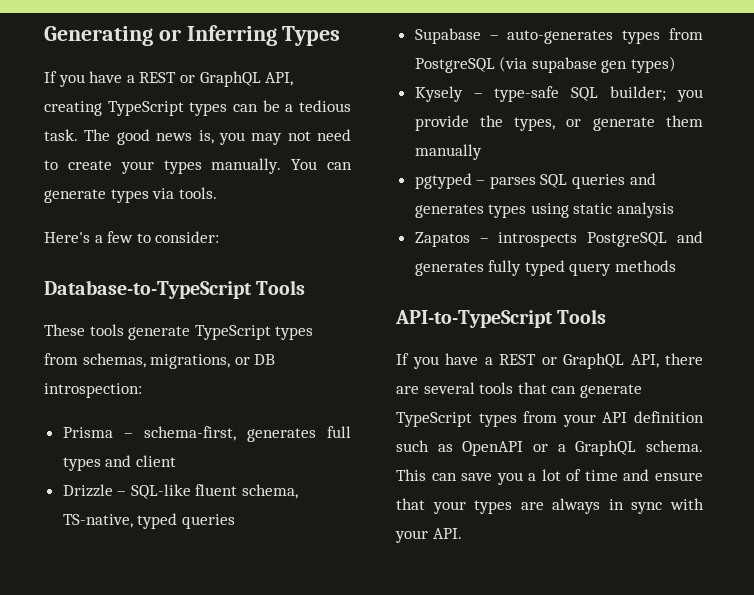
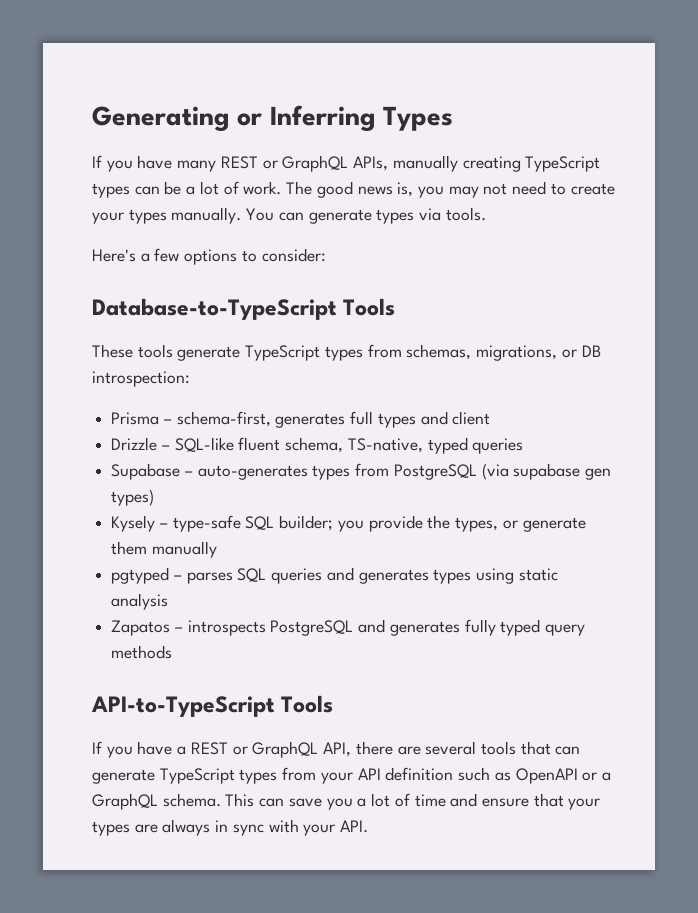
- If you have a REST or GraphQL API, creating TypeScript types can be a tedious task.
+ If you have many REST or GraphQL APIs, manually creating TypeScript types can be a lot of work.
- Here's a few to consider:
+ Here's a few options to consider:

